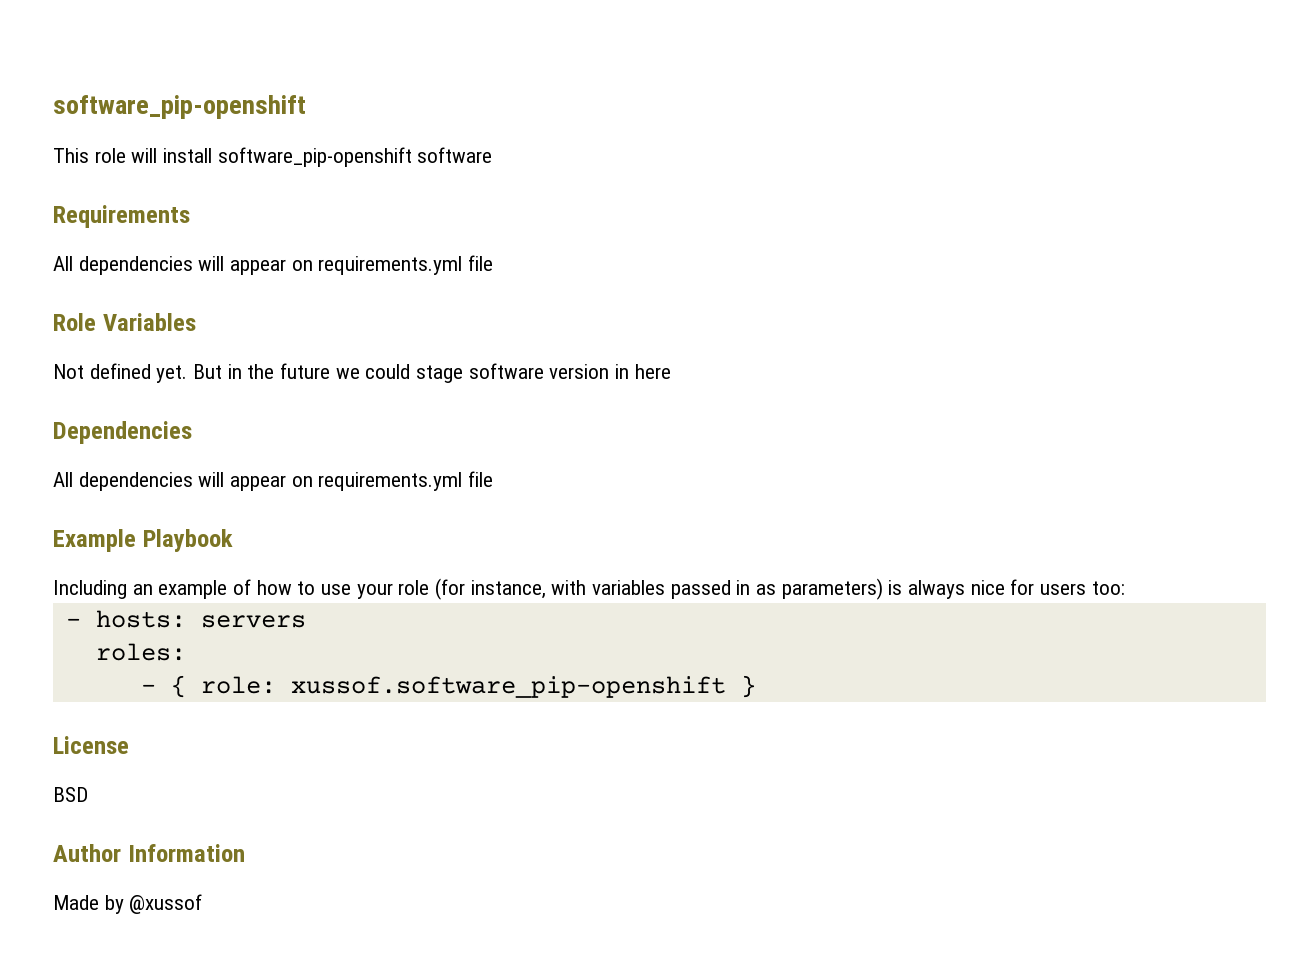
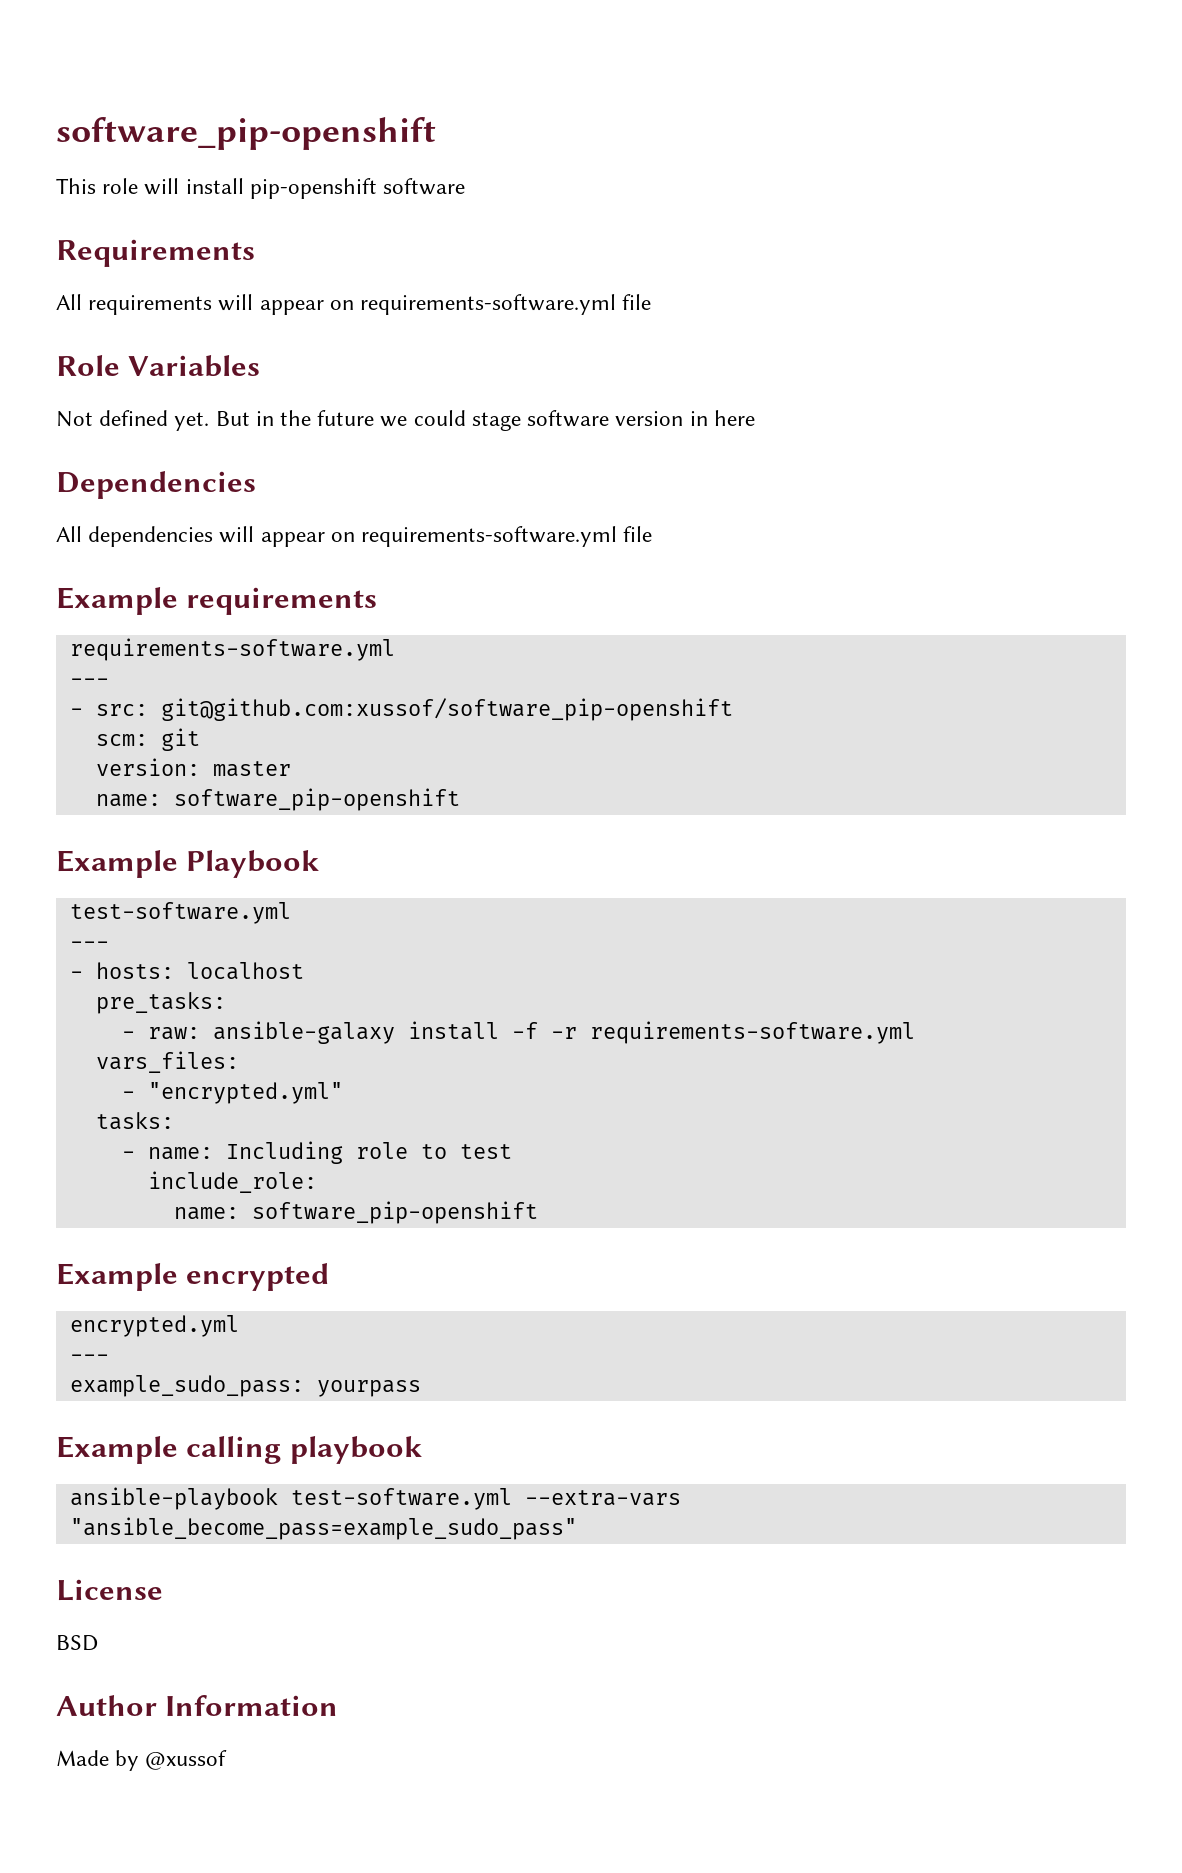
- This role will install software_pip-openshift software
+ This role will install pip-openshift software
  Requirements
- All dependencies will appear on requirements.yml file
+ All requirements will appear on requirements-software.yml file
  Dependencies
- All dependencies will appear on requirements.yml file
+ All dependencies will appear on requirements-software.yml file
+ Example requirements
+ requirements-software.yml
+ ---
+ - src: git@github.com:xussof/software_pip-openshift
+ scm: git
+ version: master
+ name: software_pip-openshift
  Example Playbook
- Including an example of how to use your role (for instance, with variables passed in as parameters) is always nice for users too:
+ test-software.yml
+ ---
- - hosts: servers
- roles:
- - { role: xussof.software_pip-openshift }
+ - hosts: localhost
+ pre_tasks:
+ - raw: ansible-galaxy install -f -r requirements-software.yml
+ vars_files:
+ - "encrypted.yml"
+ tasks:
+ - name: Including role to test
+ include_role:
+ name: software_pip-openshift
+ Example encrypted
+ encrypted.yml
+ ---
+ example_sudo_pass: yourpass
+ Example calling playbook
+ ansible-playbook test-software.yml --extra-vars "ansible_become_pass=example_sudo_pass"

